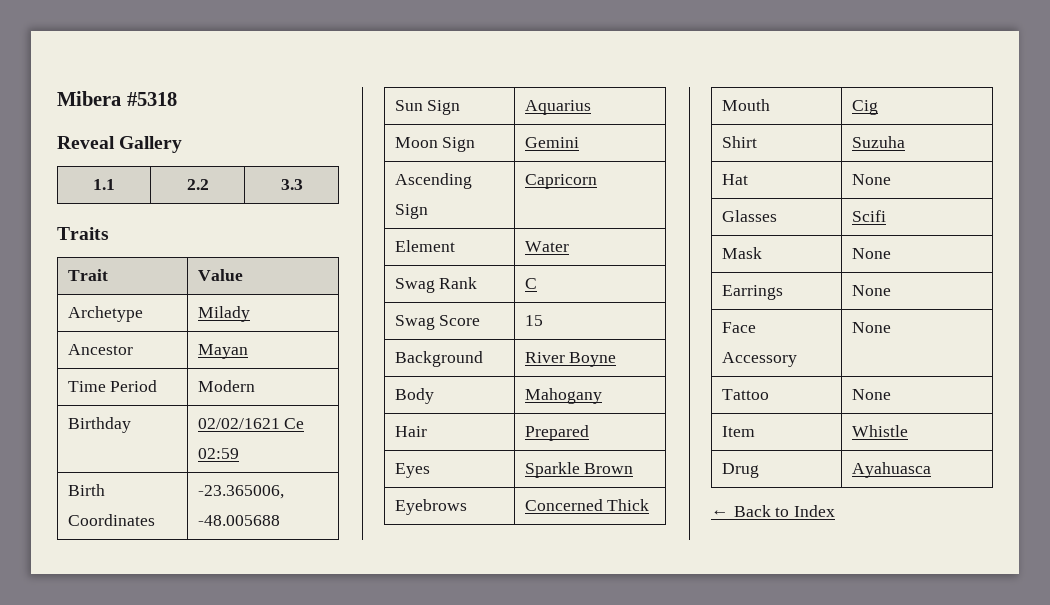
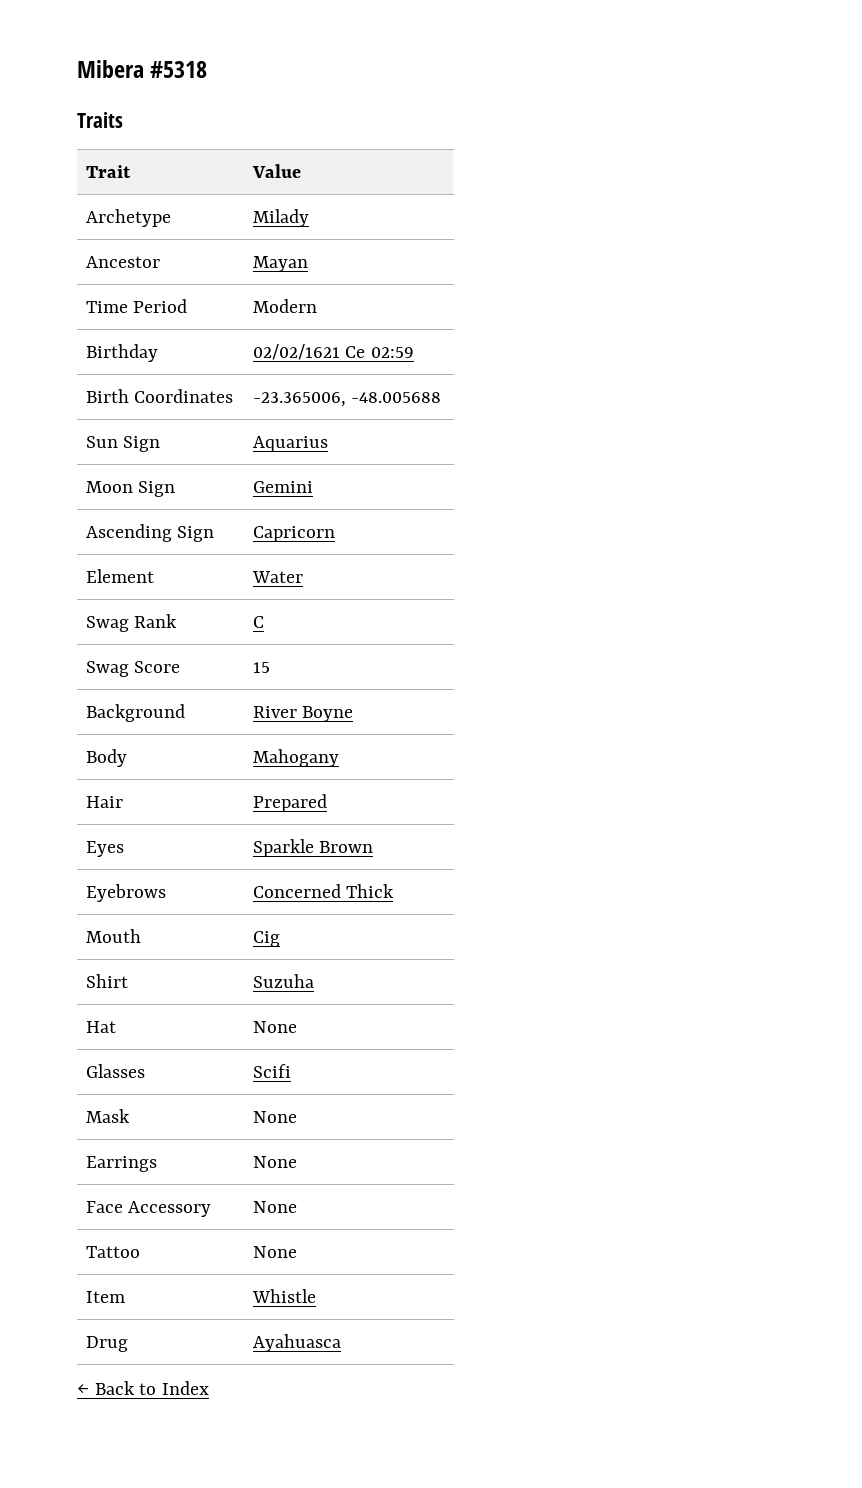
- Reveal Gallery
- 1.1 | 2.2 | 3.3

